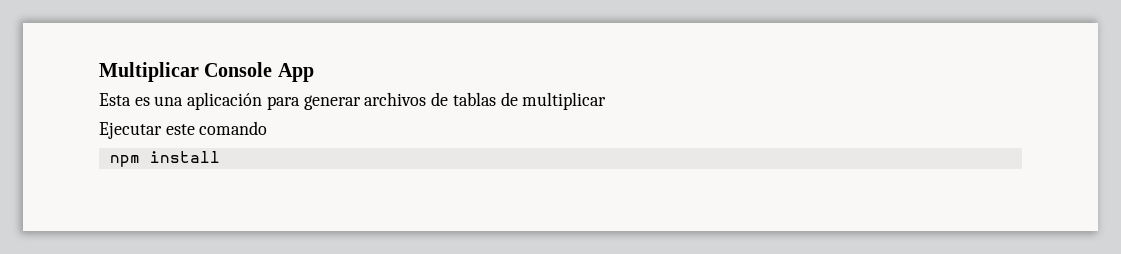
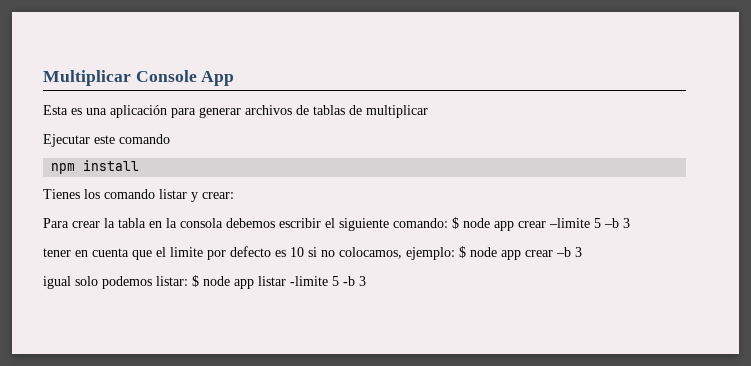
+ Tienes los comando listar y crear:
+ Para crear la tabla en la consola debemos escribir el siguiente comando: $ node app crear –limite 5 –b 3
+ tener en cuenta que el limite por defecto es 10 si no colocamos, ejemplo: $ node app crear –b 3
+ igual solo podemos listar: $ node app listar -limite 5 -b 3

